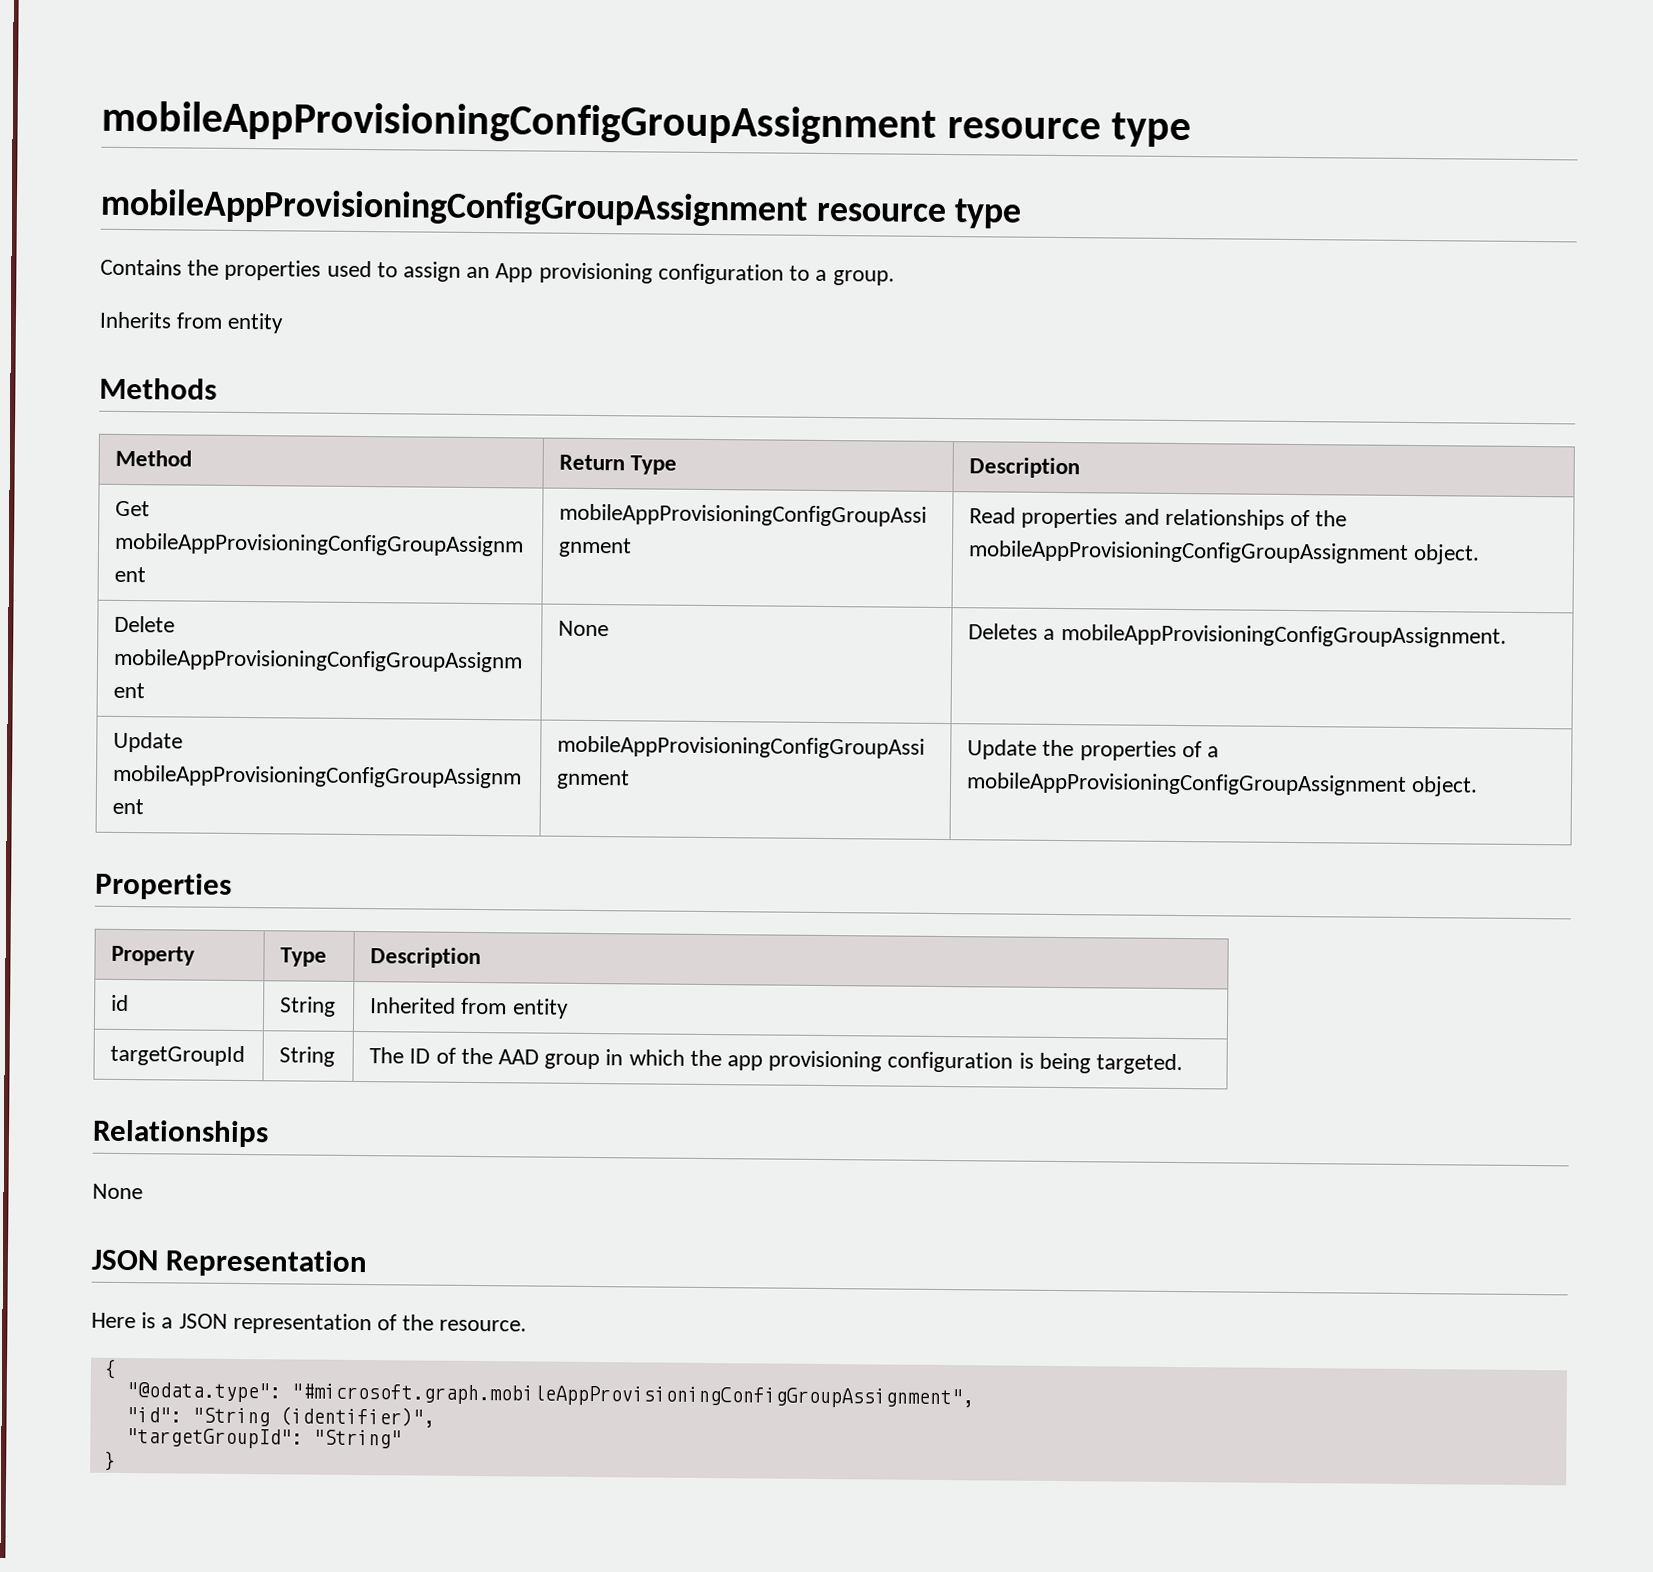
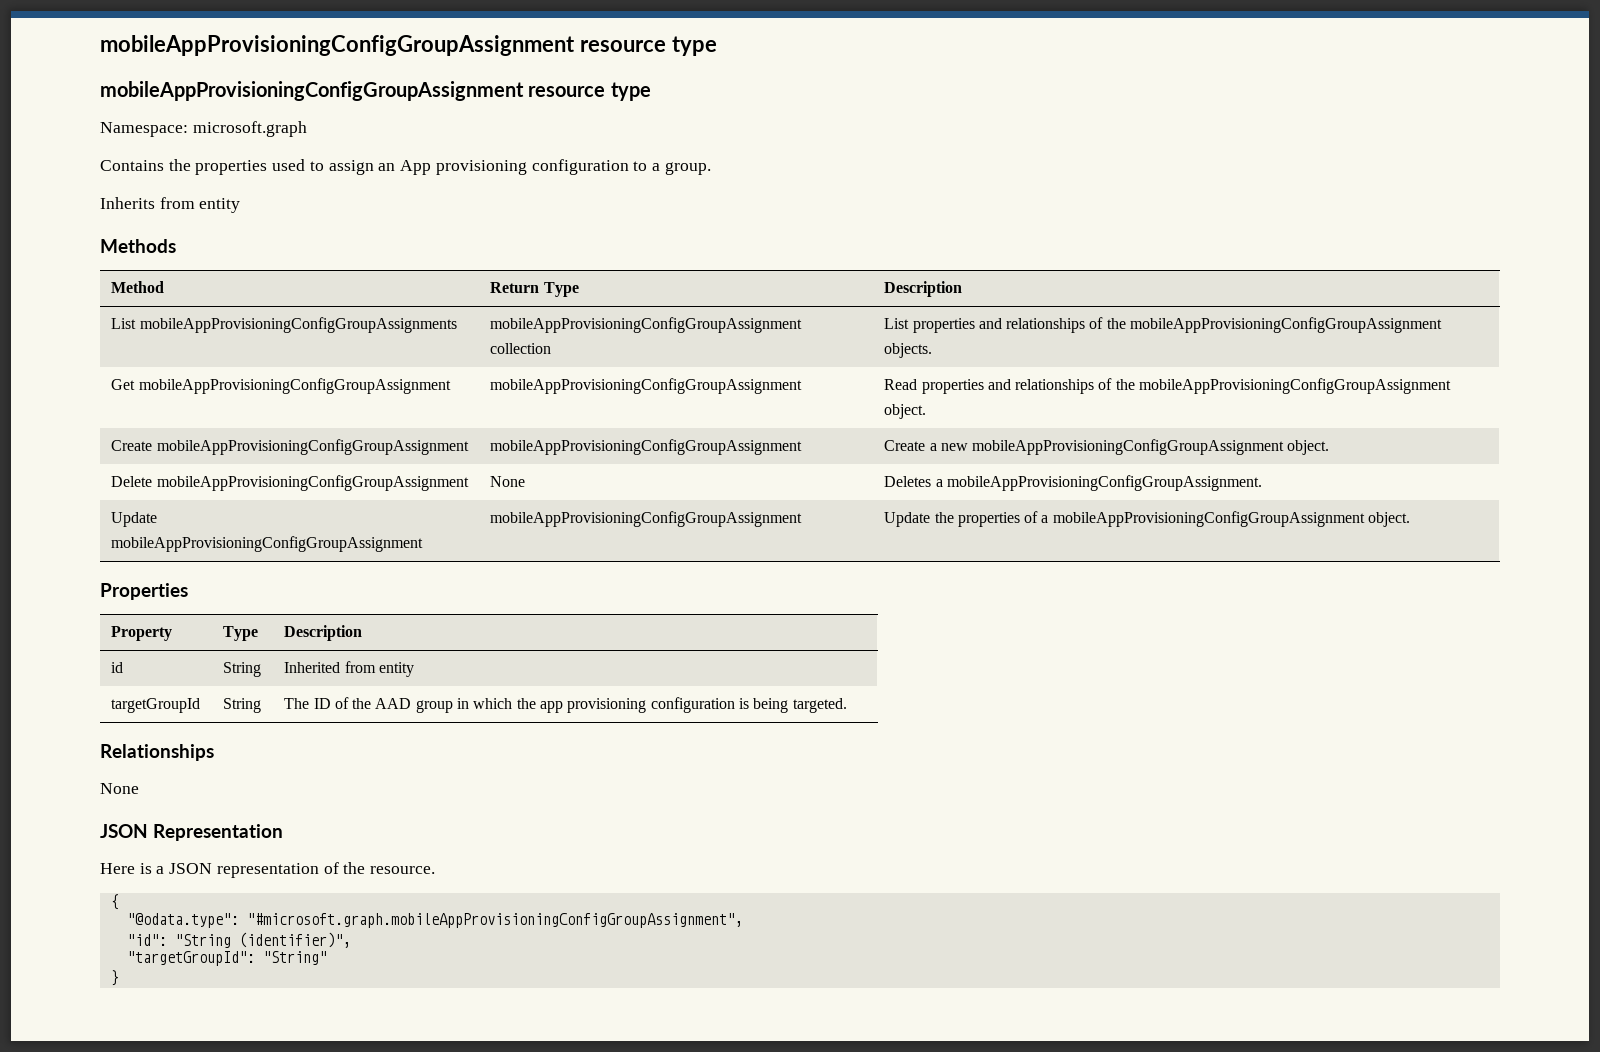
+ Namespace: microsoft.graph
+ List mobileAppProvisioningConfigGroupAssignments | mobileAppProvisioningConfigGroupAssignment collection | List properties and relationships of the mobileAppProvisioningConfigGroupAssignment objects.
+ Create mobileAppProvisioningConfigGroupAssignment | mobileAppProvisioningConfigGroupAssignment | Create a new mobileAppProvisioningConfigGroupAssignment object.

